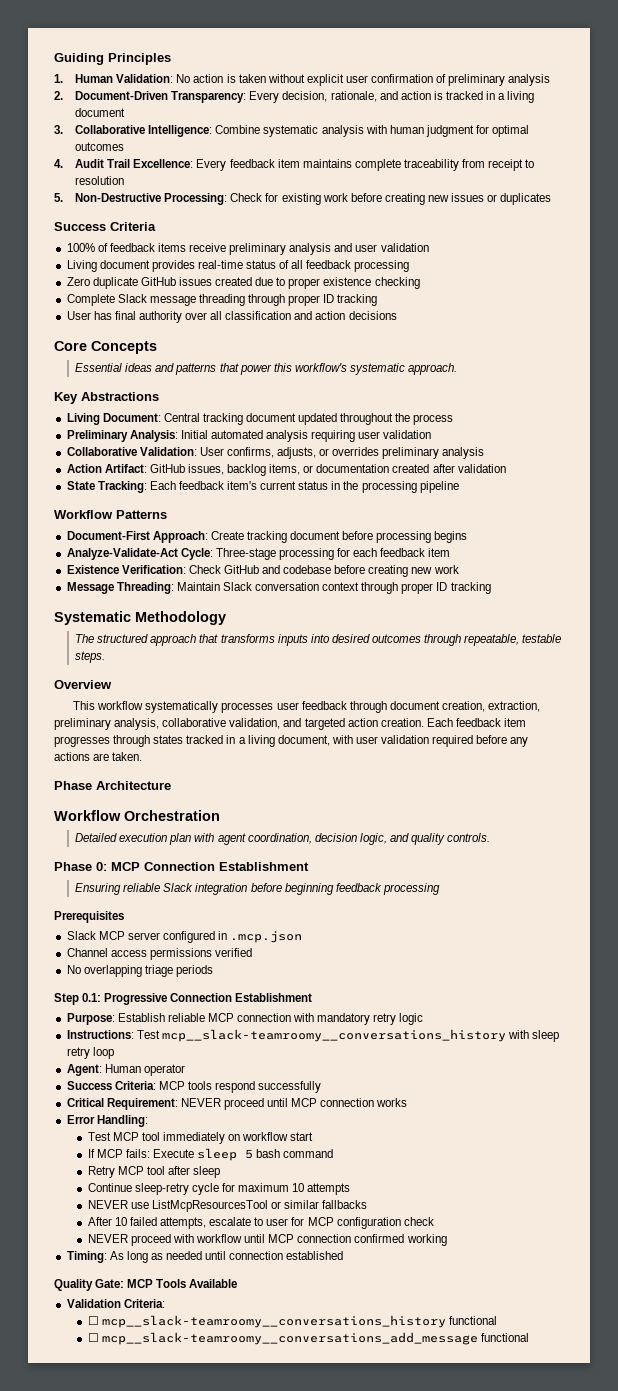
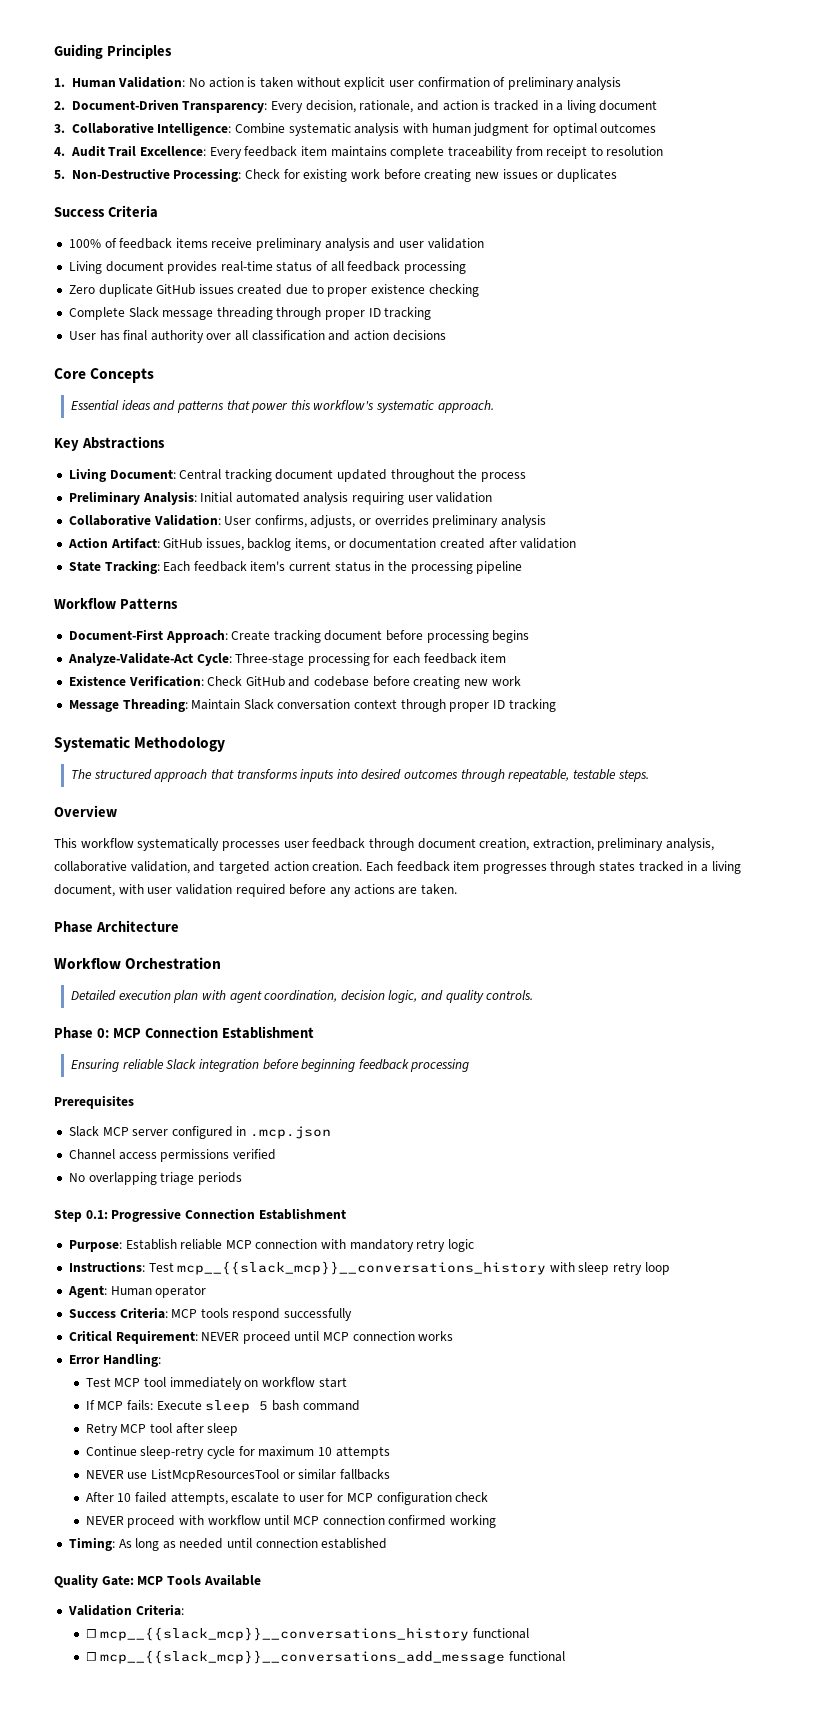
- Instructions: Test mcp__slack-teamroomy__conversations_history with sleep retry loop
+ Instructions: Test mcp__{{slack_mcp}}__conversations_history with sleep retry loop
- ☐ mcp__slack-teamroomy__conversations_history functional
+ ☐ mcp__{{slack_mcp}}__conversations_history functional
- ☐ mcp__slack-teamroomy__conversations_add_message functional
+ ☐ mcp__{{slack_mcp}}__conversations_add_message functional

